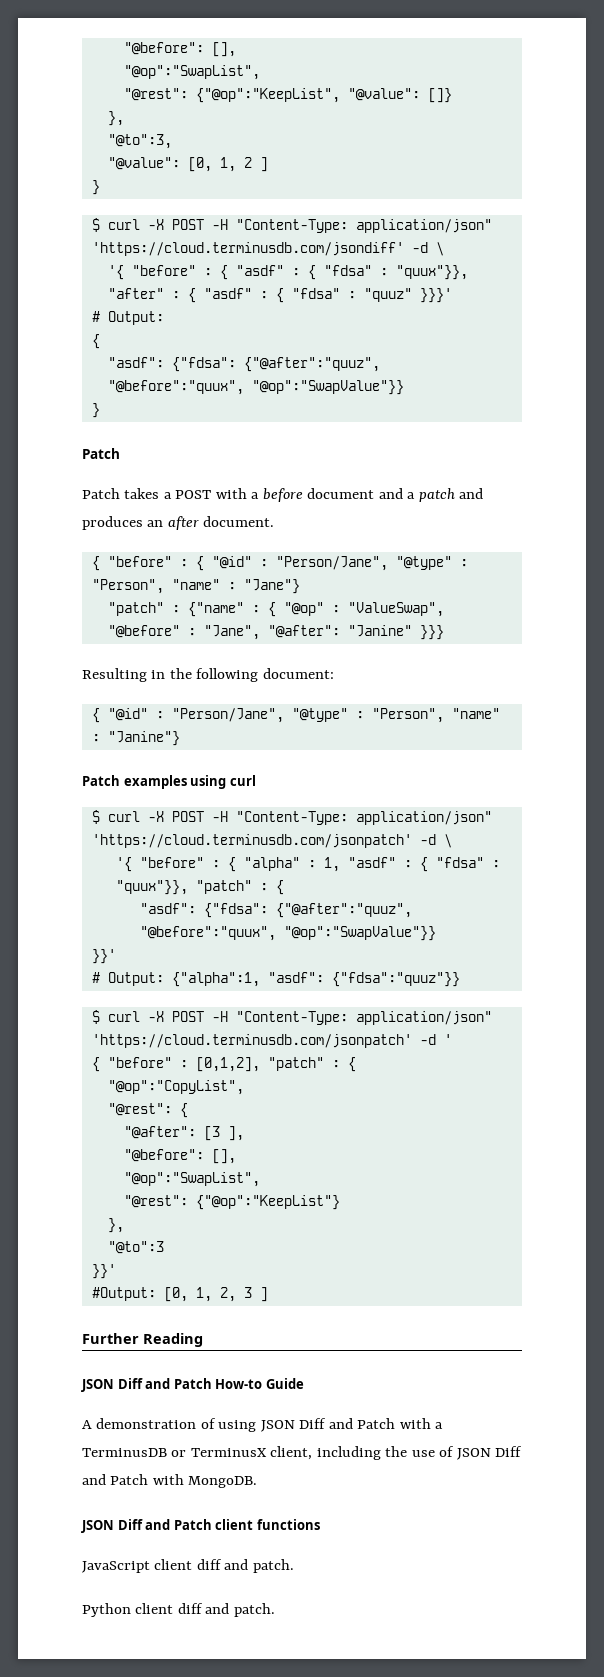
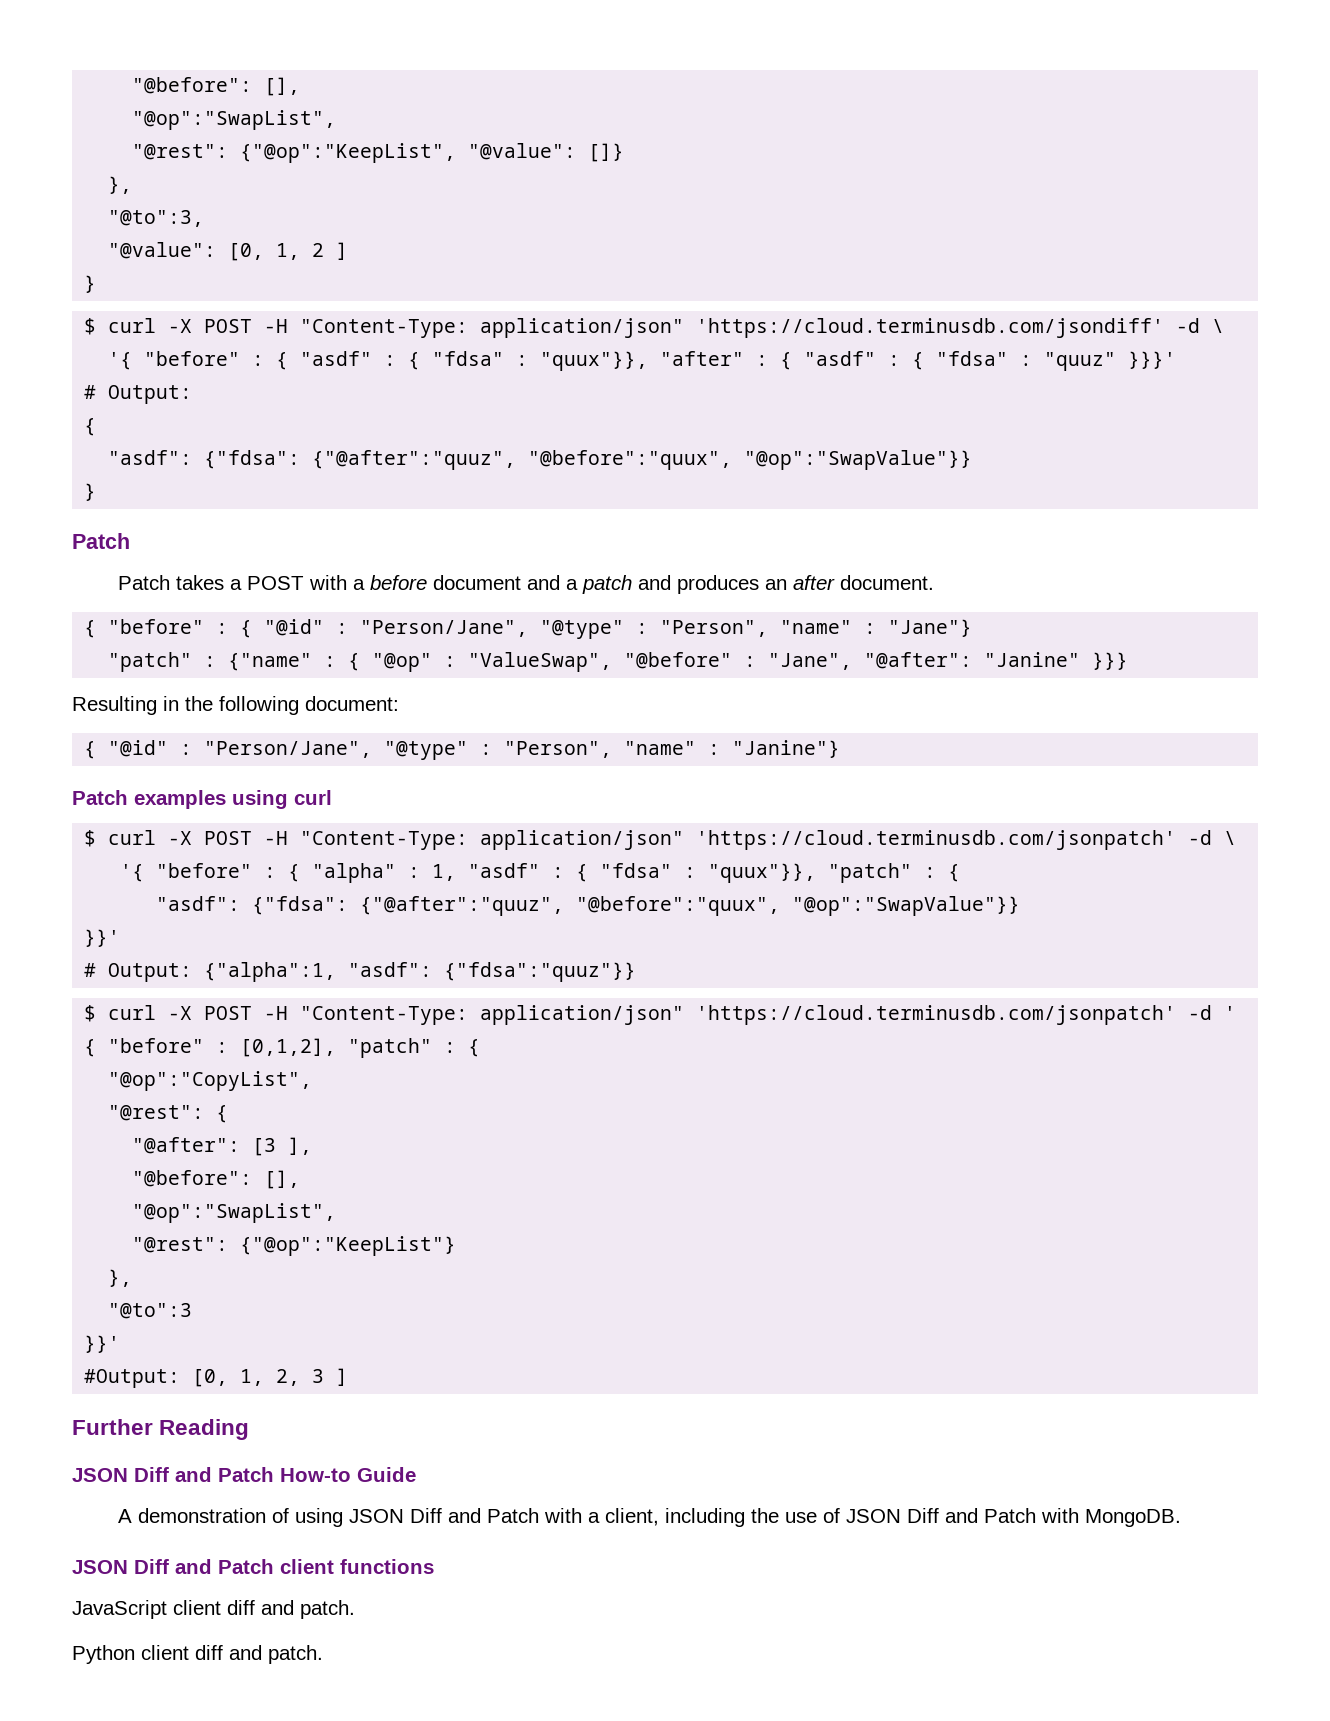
- A demonstration of using JSON Diff and Patch with a TerminusDB or TerminusX client, including the use of JSON Diff and Patch with MongoDB.
+ A demonstration of using JSON Diff and Patch with a client, including the use of JSON Diff and Patch with MongoDB.

